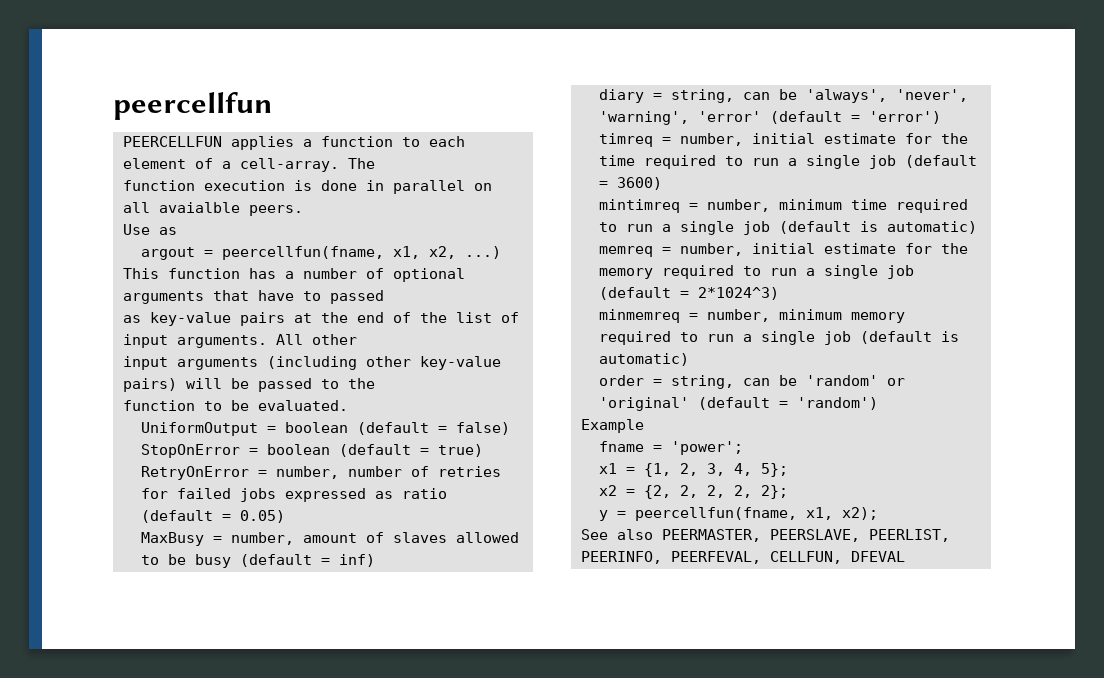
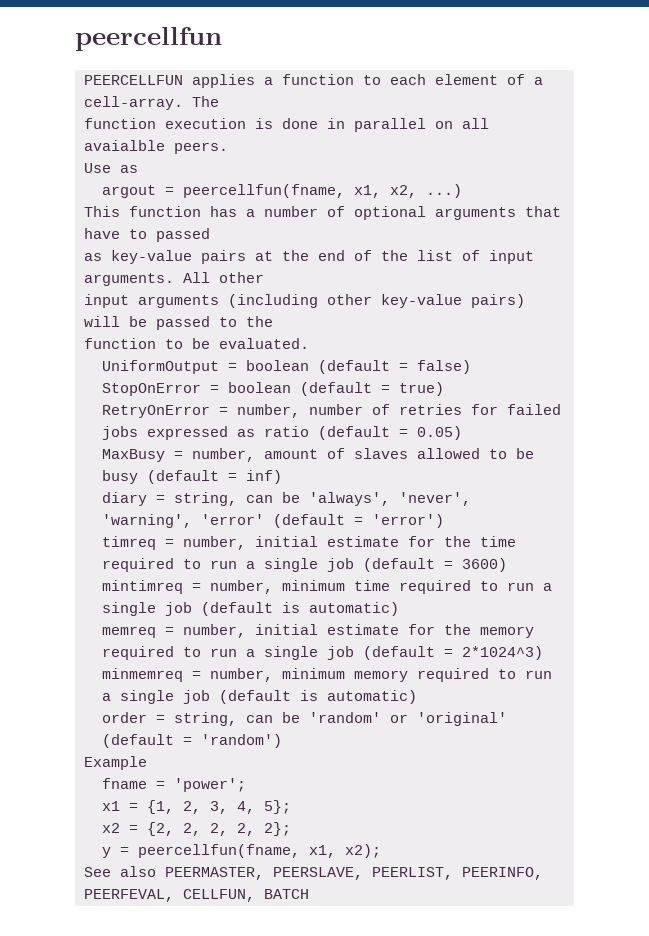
- See also PEERMASTER, PEERSLAVE, PEERLIST, PEERINFO, PEERFEVAL, CELLFUN, DFEVAL
+ See also PEERMASTER, PEERSLAVE, PEERLIST, PEERINFO, PEERFEVAL, CELLFUN, BATCH

